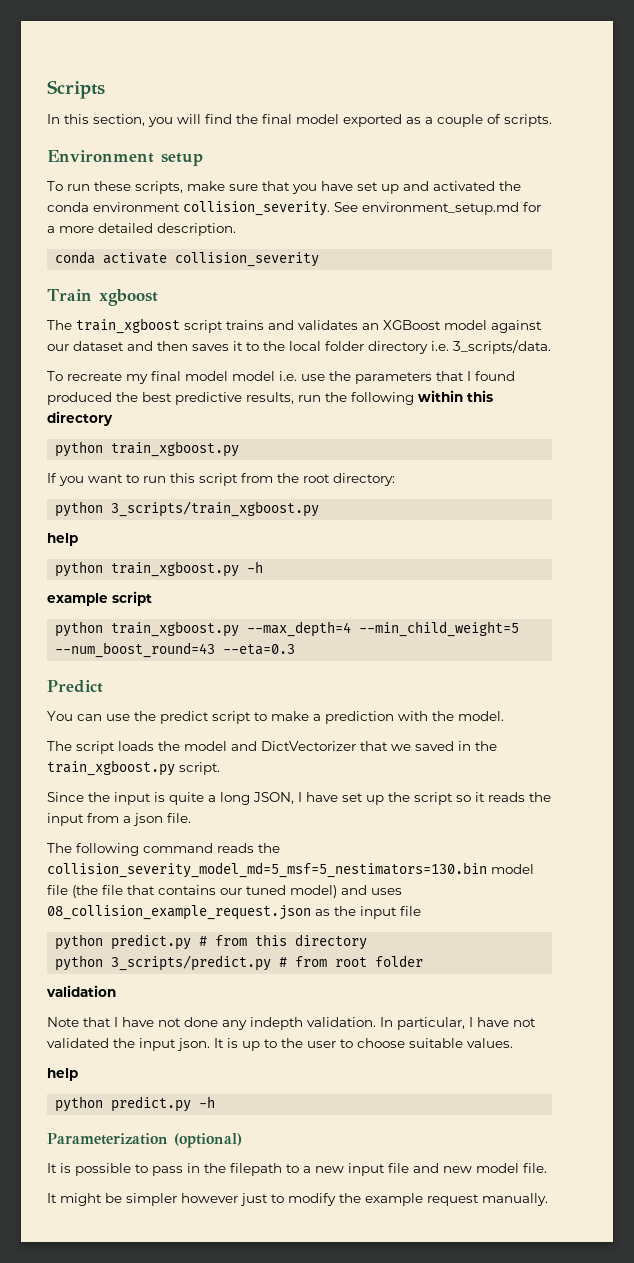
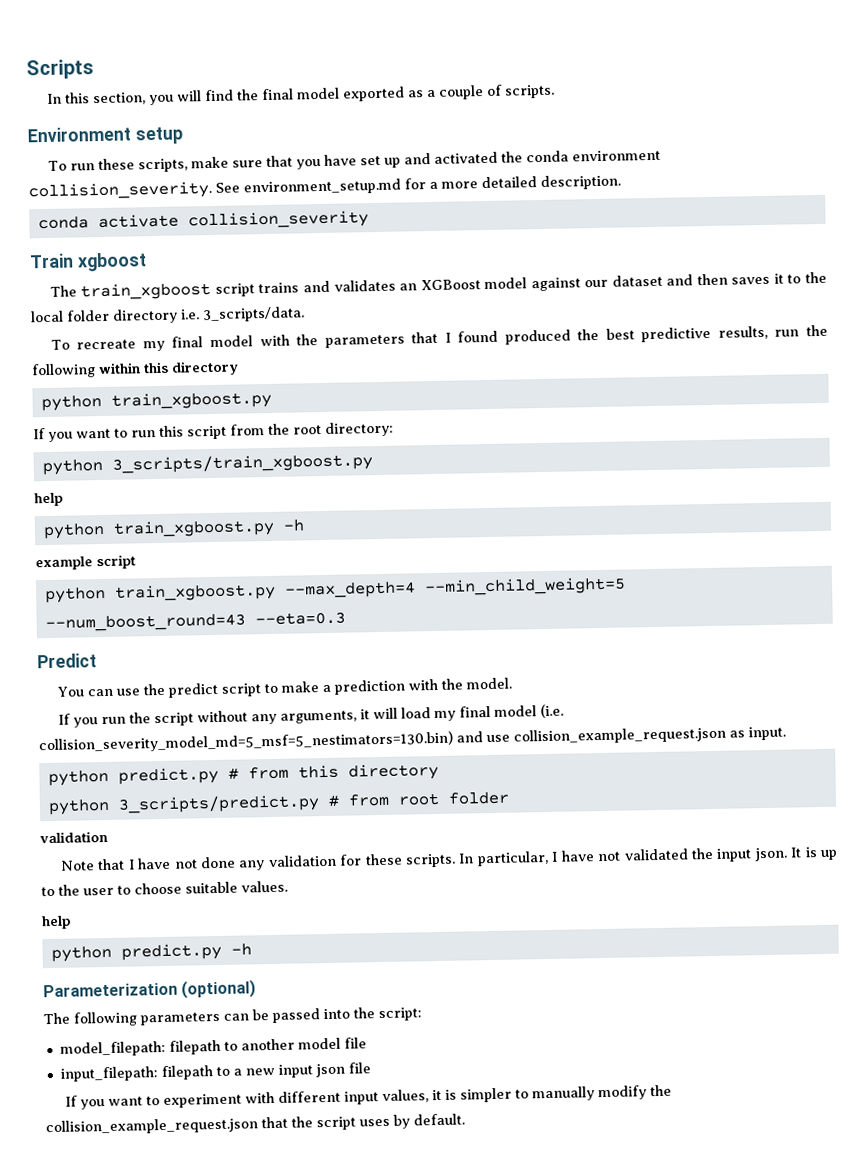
- To recreate my final model model i.e. use the parameters that I found produced the best predictive results, run the following within this directory
+ To recreate my final model with the parameters that I found produced the best predictive results, run the following within this directory
- The script loads the model and DictVectorizer that we saved in the train_xgboost.py script.
- Since the input is quite a long JSON, I have set up the script so it reads the input from a json file.
- The following command reads the collision_severity_model_md=5_msf=5_nestimators=130.bin model file (the file that contains our tuned model) and uses 08_collision_example_request.json as the input file
+ If you run the script without any arguments, it will load my final model (i.e. collision_severity_model_md=5_msf=5_nestimators=130.bin) and use collision_example_request.json as input.
- Note that I have not done any indepth validation.
+ Note that I have not done any validation for these scripts.
- It is possible to pass in the filepath to a new input file and new model file.
- It might be simpler however just to modify the example request manually.
+ The following parameters can be passed into the script:
+ model_filepath: filepath to another model file
+ input_filepath: filepath to a new input json file
+ If you want to experiment with different input values, it is simpler to manually modify the collision_example_request.json that the script uses by default.

